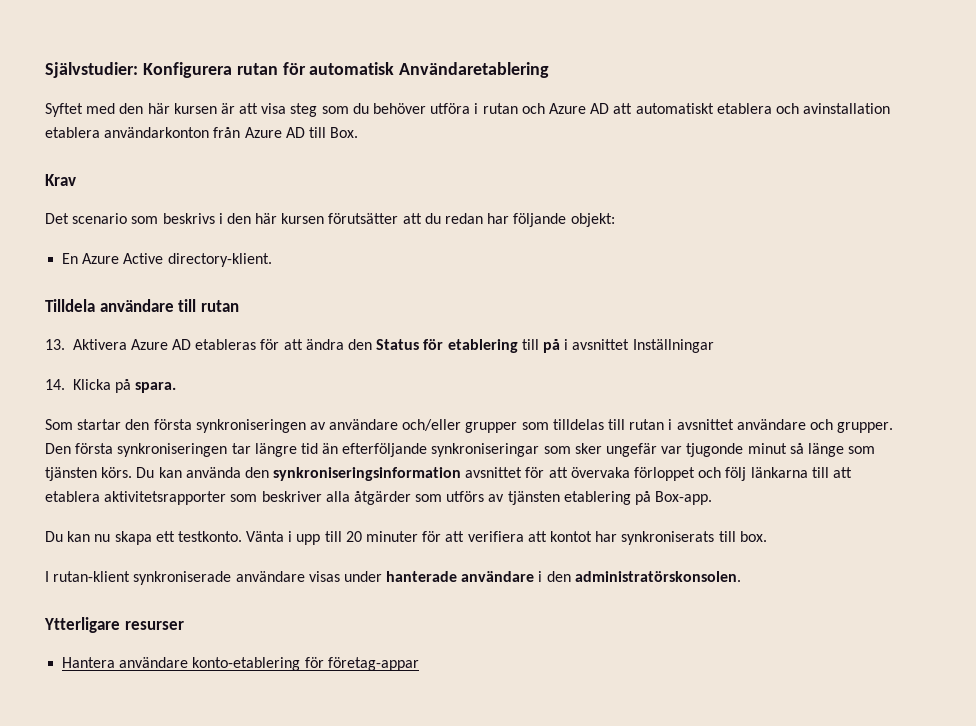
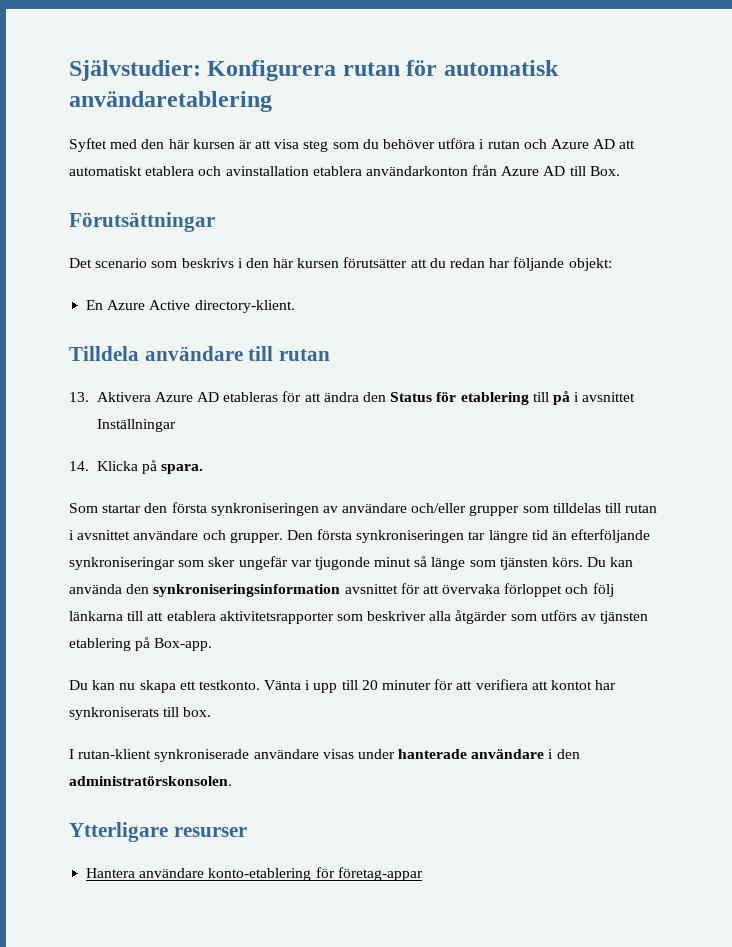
- Självstudier: Konfigurera rutan för automatisk Användaretablering
+ Självstudier: Konfigurera rutan för automatisk användaretablering
- Krav
+ Förutsättningar

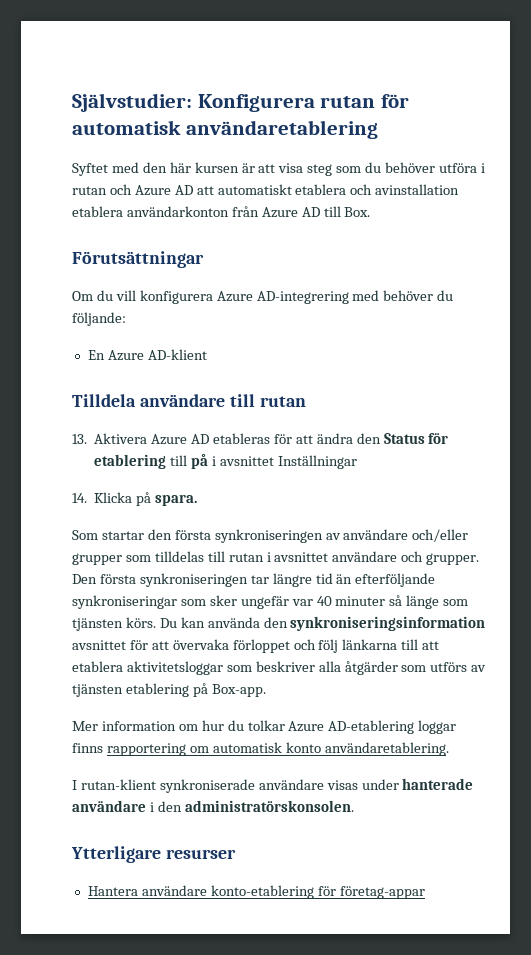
- Det scenario som beskrivs i den här kursen förutsätter att du redan har följande objekt:
+ Om du vill konfigurera Azure AD-integrering med behöver du följande:
- En Azure Active directory-klient.
+ En Azure AD-klient
- Den första synkroniseringen tar längre tid än efterföljande synkroniseringar som sker ungefär var tjugonde minut så länge som tjänsten körs.
+ Den första synkroniseringen tar längre tid än efterföljande synkroniseringar som sker ungefär var 40 minuter så länge som tjänsten körs.
- Du kan använda den synkroniseringsinformation avsnittet för att övervaka förloppet och följ länkarna till att etablera aktivitetsrapporter som beskriver alla åtgärder som utförs av tjänsten etablering på Box-app.
+ Du kan använda den synkroniseringsinformation avsnittet för att övervaka förloppet och följ länkarna till att etablera aktivitetsloggar som beskriver alla åtgärder som utförs av tjänsten etablering på Box-app.
- Du kan nu skapa ett testkonto. Vänta i upp till 20 minuter för att verifiera att kontot har synkroniserats till box.
+ Mer information om hur du tolkar Azure AD-etablering loggar finns rapportering om automatisk konto användaretablering.

